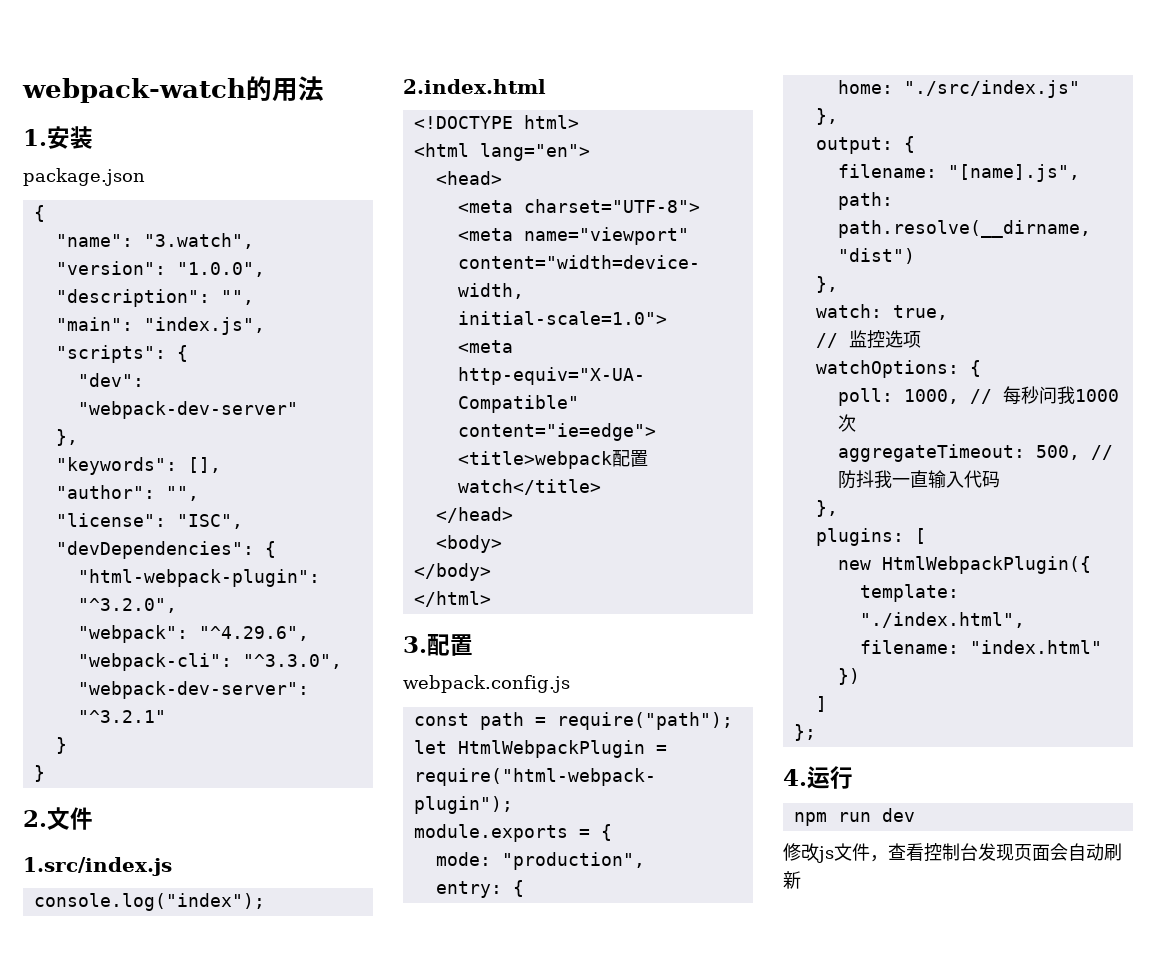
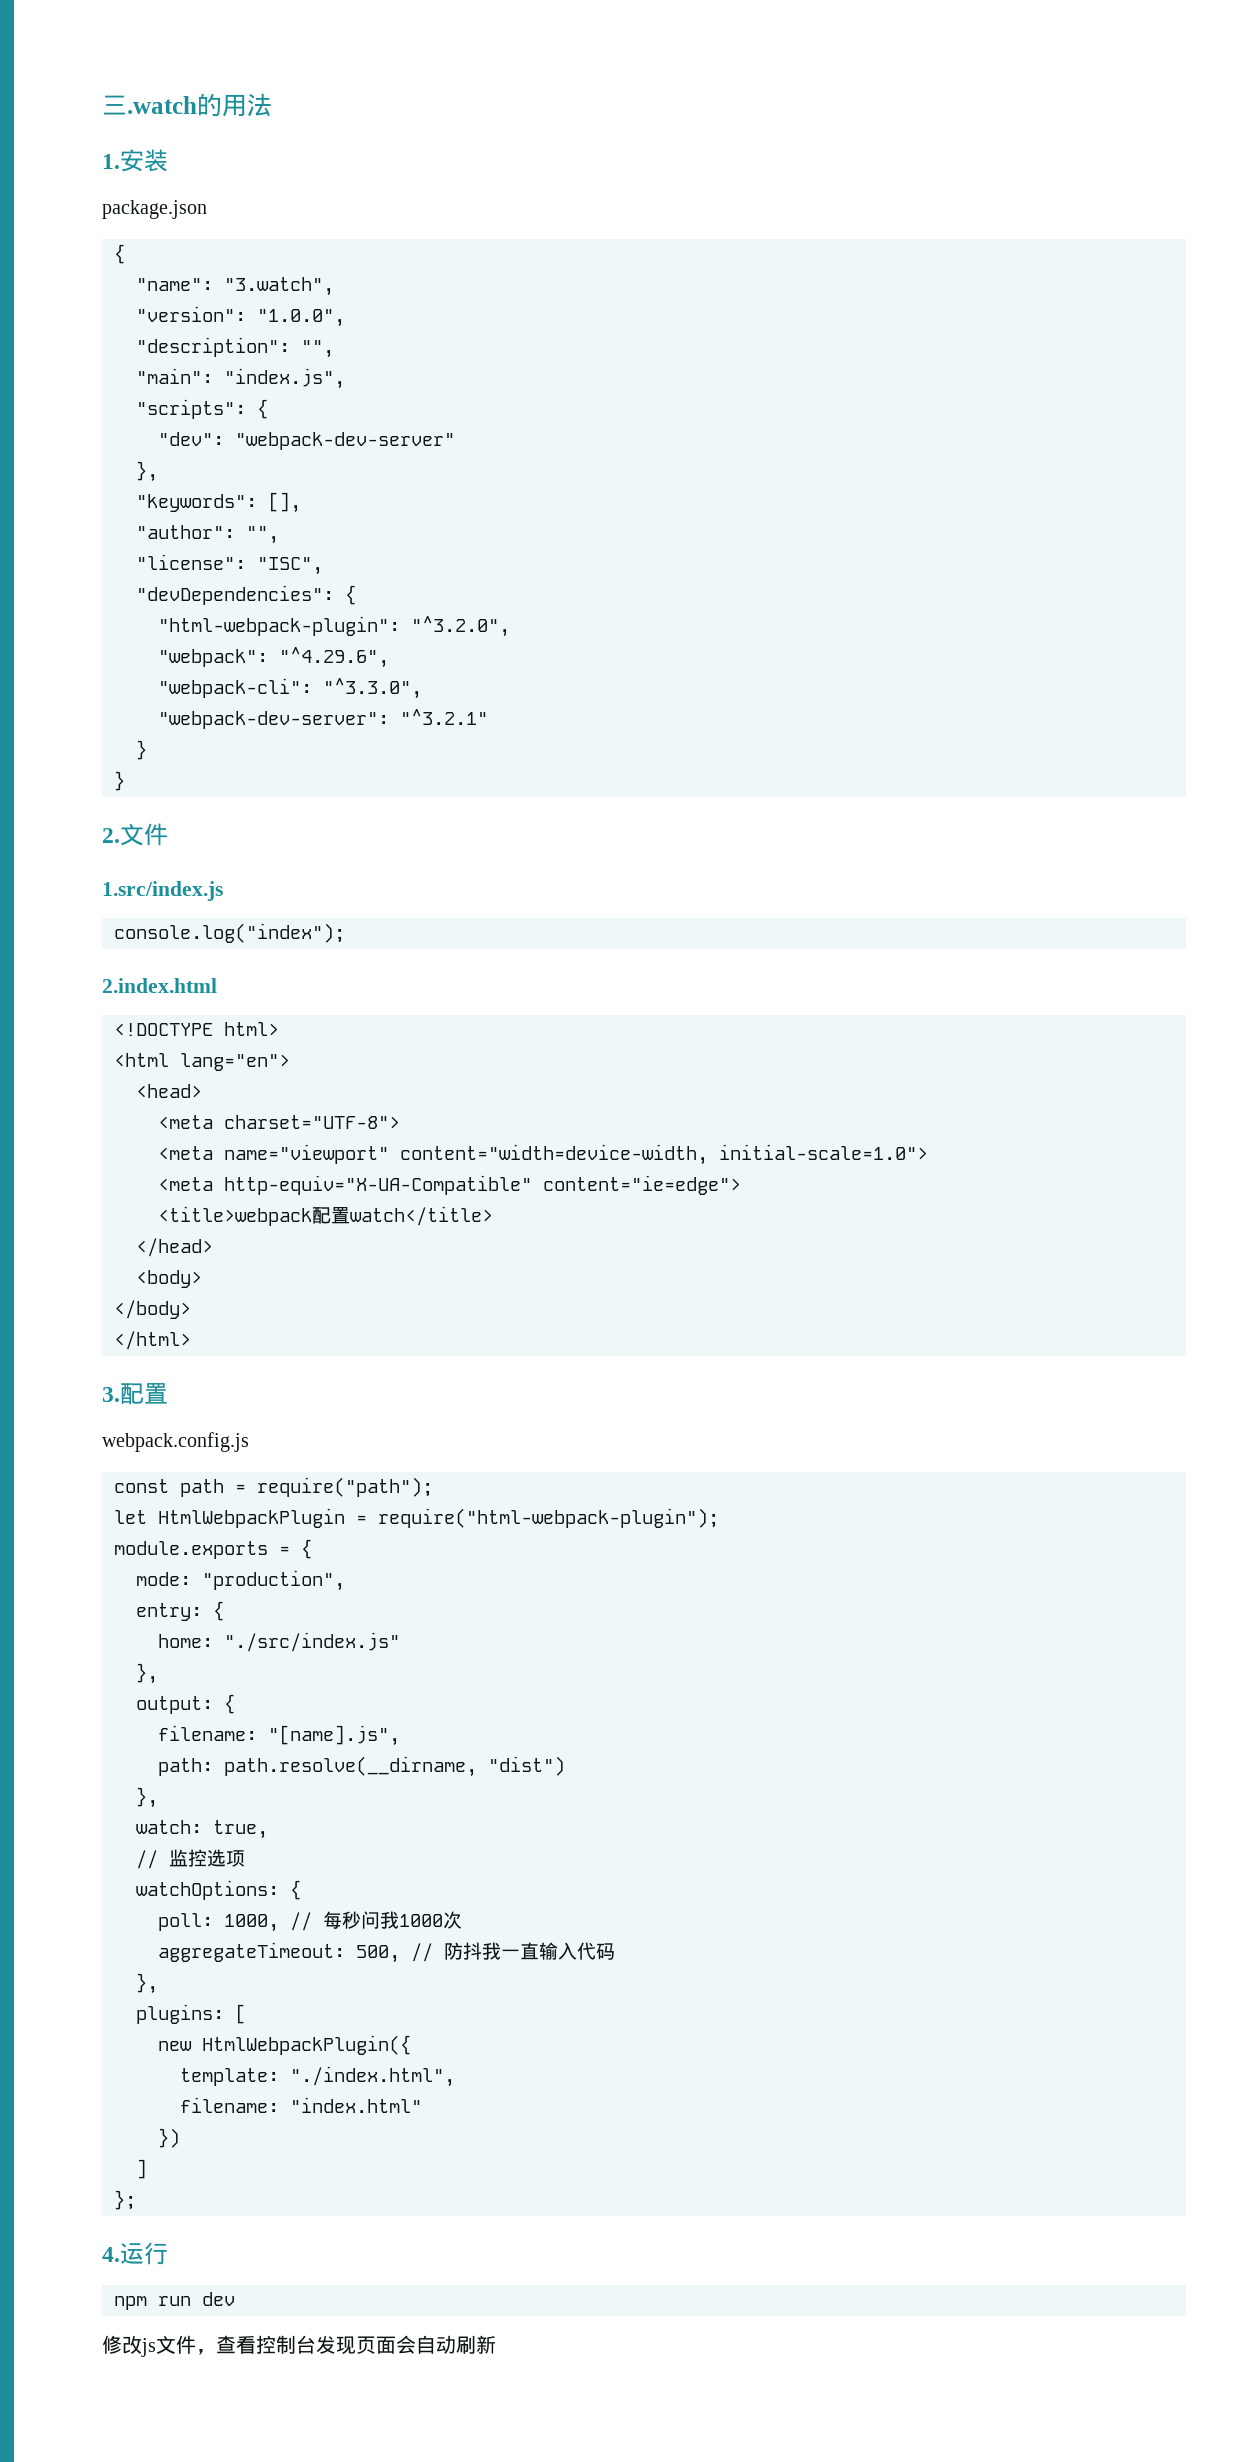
- webpack-watch的用法
+ 三.watch的用法

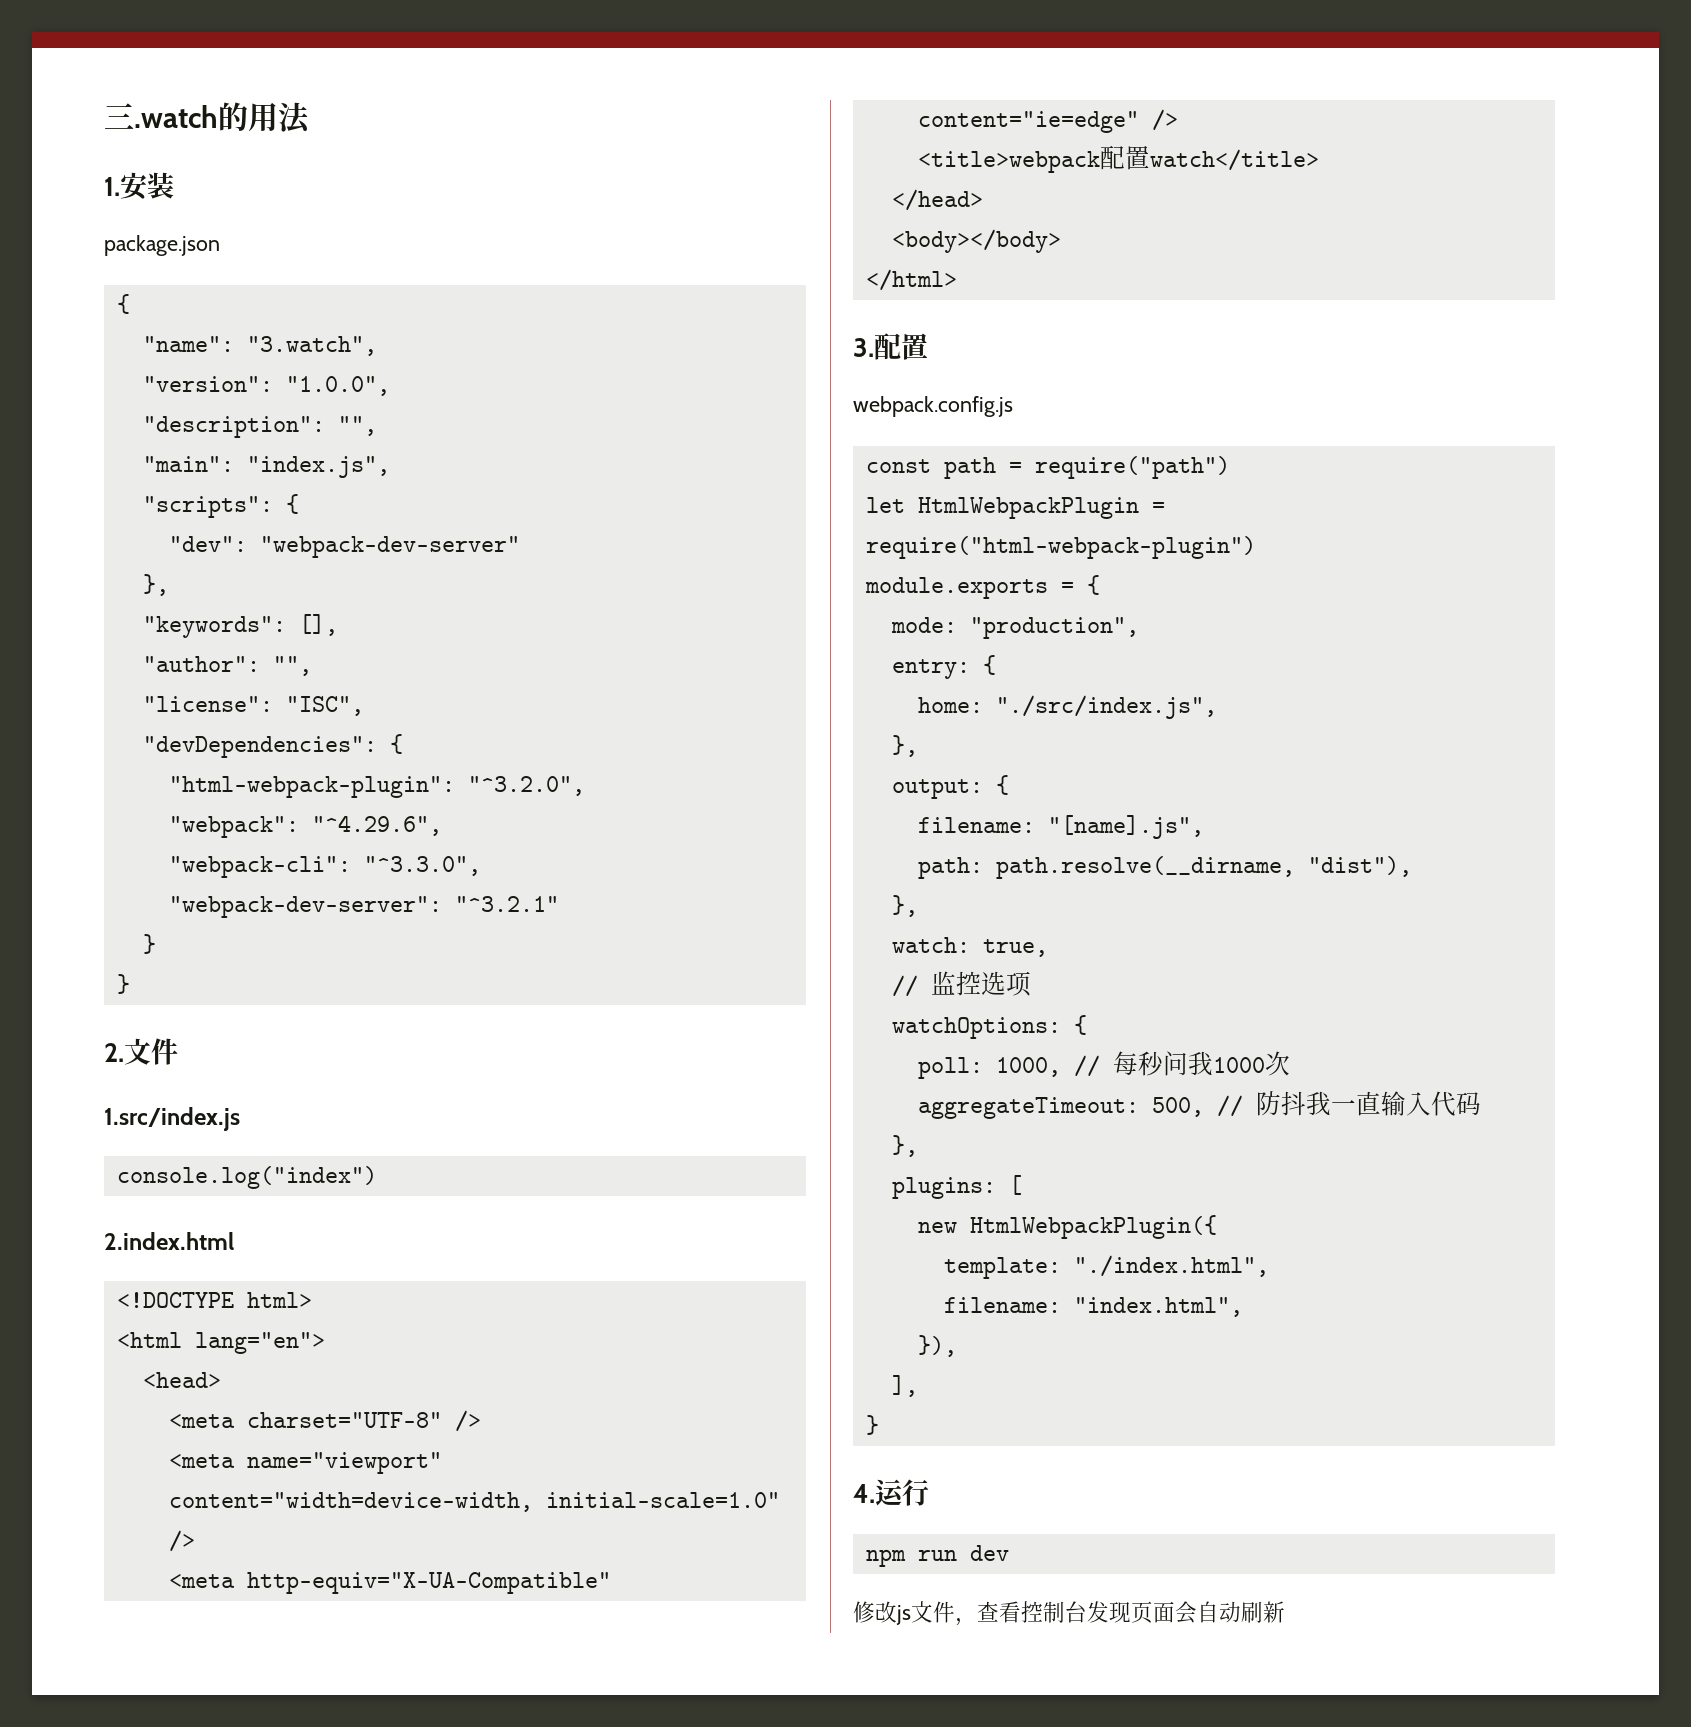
- console.log("index");
+ console.log("index")
- <meta charset="UTF-8">
+ <meta charset="UTF-8" />
- <meta name="viewport" content="width=device-width, initial-scale=1.0">
+ <meta name="viewport" content="width=device-width, initial-scale=1.0" />
- <meta http-equiv="X-UA-Compatible" content="ie=edge">
+ <meta http-equiv="X-UA-Compatible" content="ie=edge" />
- <body>
- </body>
+ <body></body>
- const path = require("path");
+ const path = require("path")
- let HtmlWebpackPlugin = require("html-webpack-plugin");
+ let HtmlWebpackPlugin = require("html-webpack-plugin")
- home: "./src/index.js"
+ home: "./src/index.js",
- path: path.resolve(__dirname, "dist")
+ path: path.resolve(__dirname, "dist"),
- filename: "index.html"
- })
- ]
- };
+ filename: "index.html",
+ }),
+ ],
+ }

